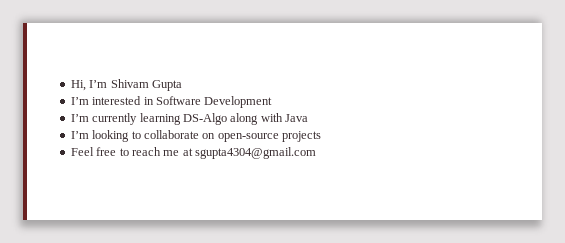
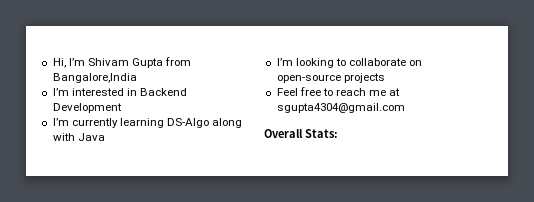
- Hi, I’m Shivam Gupta
+ Hi, I’m Shivam Gupta from Bangalore,India
- I’m interested in Software Development
+ I’m interested in Backend Development
+ Overall Stats:

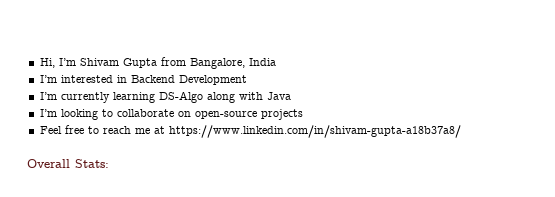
- Hi, I’m Shivam Gupta from Bangalore,India
+ Hi, I’m Shivam Gupta from Bangalore, India
- Feel free to reach me at sgupta4304@gmail.com
+ Feel free to reach me at https://www.linkedin.com/in/shivam-gupta-a18b37a8/

